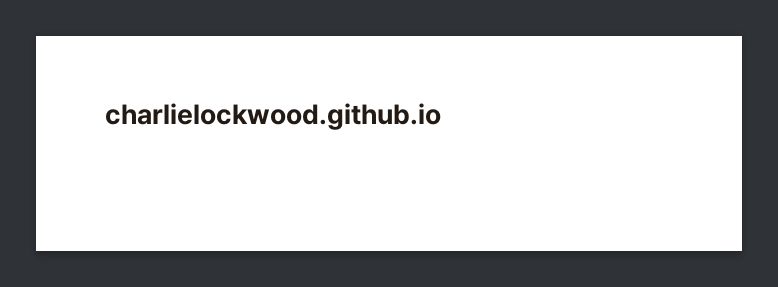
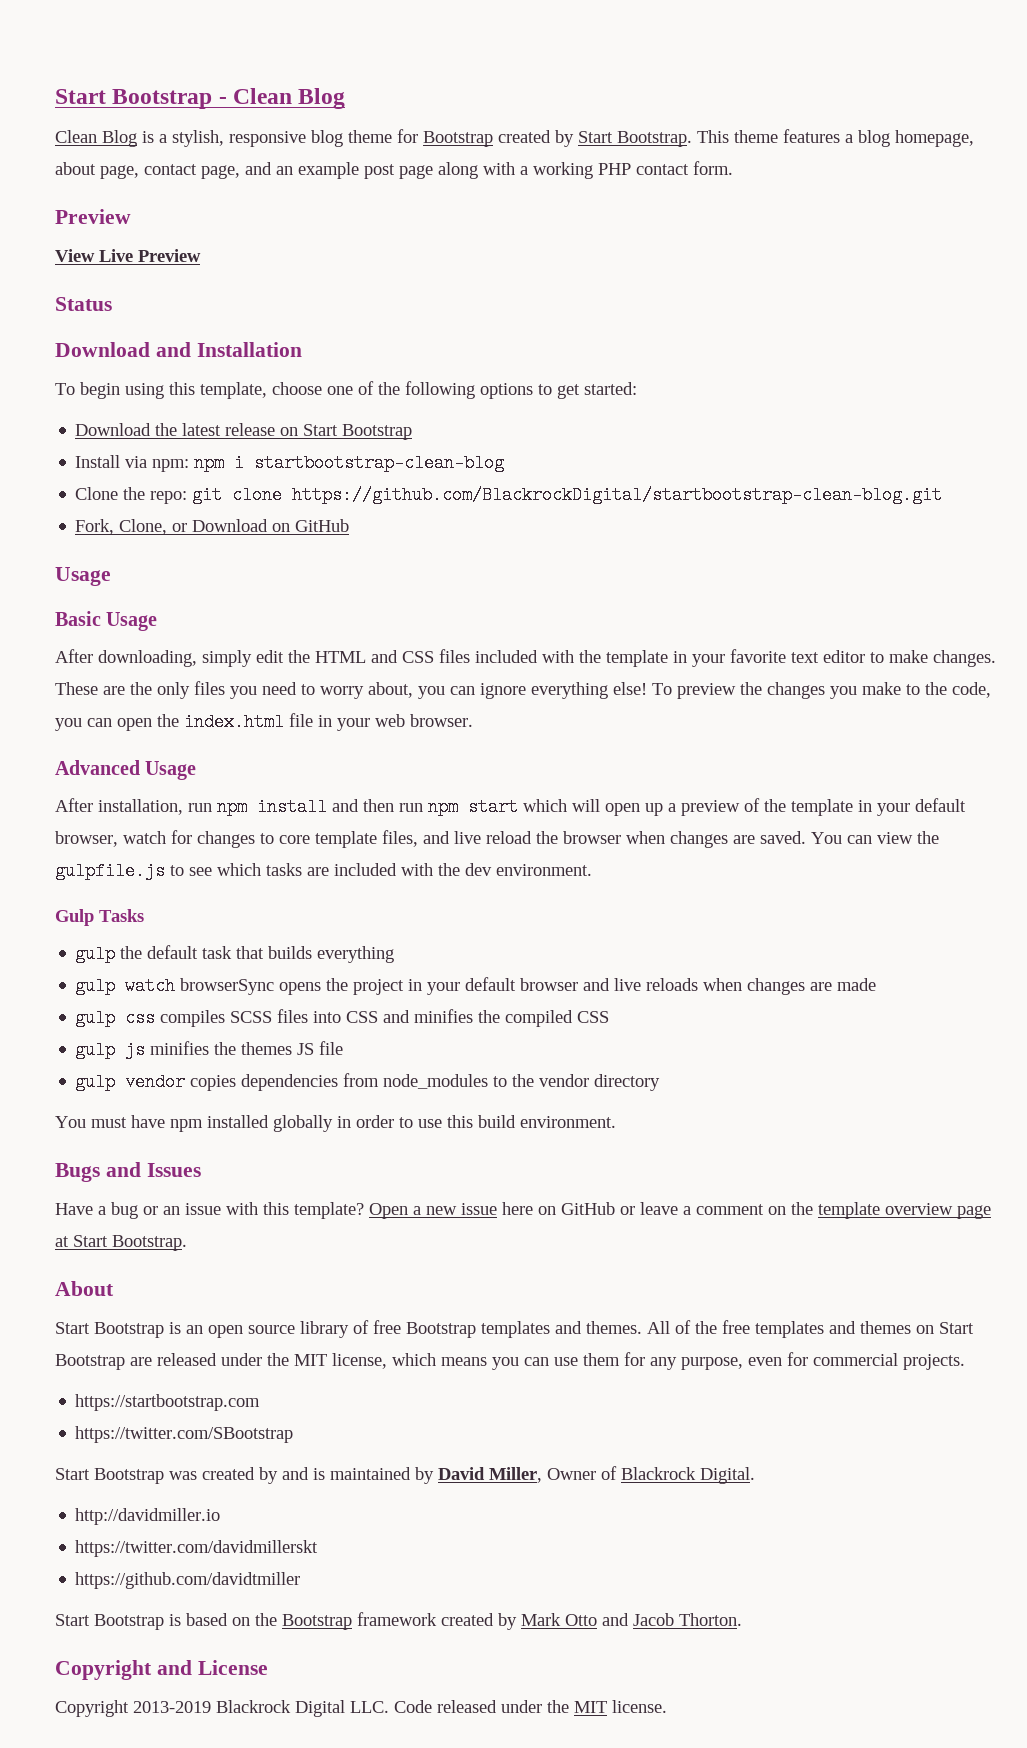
- charlielockwood.github.io
+ Start Bootstrap - Clean Blog
+ Clean Blog is a stylish, responsive blog theme for Bootstrap created by Start Bootstrap. This theme features a blog homepage, about page, contact page, and an example post page along with a working PHP contact form.
+ Preview
+ View Live Preview
+ Status
+ Download and Installation
+ To begin using this template, choose one of the following options to get started:
+ Download the latest release on Start Bootstrap
+ Install via npm: npm i startbootstrap-clean-blog
+ Clone the repo: git clone https://github.com/BlackrockDigital/startbootstrap-clean-blog.git
+ Fork, Clone, or Download on GitHub
+ Usage
+ Basic Usage
+ After downloading, simply edit the HTML and CSS files included with the template in your favorite text editor to make changes. These are the only files you need to worry about, you can ignore everything else! To preview the changes you make to the code, you can open the index.html file in your web browser.
+ Advanced Usage
+ After installation, run npm install and then run npm start which will open up a preview of the template in your default browser, watch for changes to core template files, and live reload the browser when changes are saved. You can view the gulpfile.js to see which tasks are included with the dev environment.
+ Gulp Tasks
+ gulp the default task that builds everything
+ gulp watch browserSync opens the project in your default browser and live reloads when changes are made
+ gulp css compiles SCSS files into CSS and minifies the compiled CSS
+ gulp js minifies the themes JS file
+ gulp vendor copies dependencies from node_modules to the vendor directory
+ You must have npm installed globally in order to use this build environment.
+ Bugs and Issues
+ Have a bug or an issue with this template? Open a new issue here on GitHub or leave a comment on the template overview page at Start Bootstrap.
+ About
+ Start Bootstrap is an open source library of free Bootstrap templates and themes. All of the free templates and themes on Start Bootstrap are released under the MIT license, which means you can use them for any purpose, even for commercial projects.
+ https://startbootstrap.com
+ https://twitter.com/SBootstrap
+ Start Bootstrap was created by and is maintained by David Miller, Owner of Blackrock Digital.
+ http://davidmiller.io
+ https://twitter.com/davidmillerskt
+ https://github.com/davidtmiller
+ Start Bootstrap is based on the Bootstrap framework created by Mark Otto and Jacob Thorton.
+ Copyright and License
+ Copyright 2013-2019 Blackrock Digital LLC. Code released under the MIT license.

